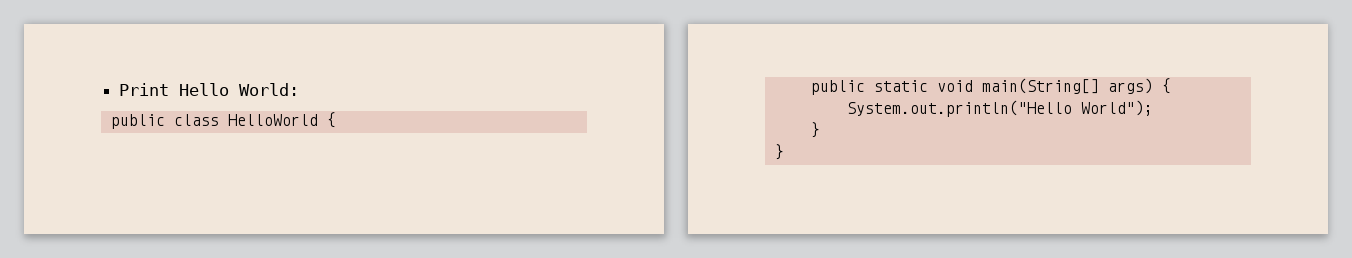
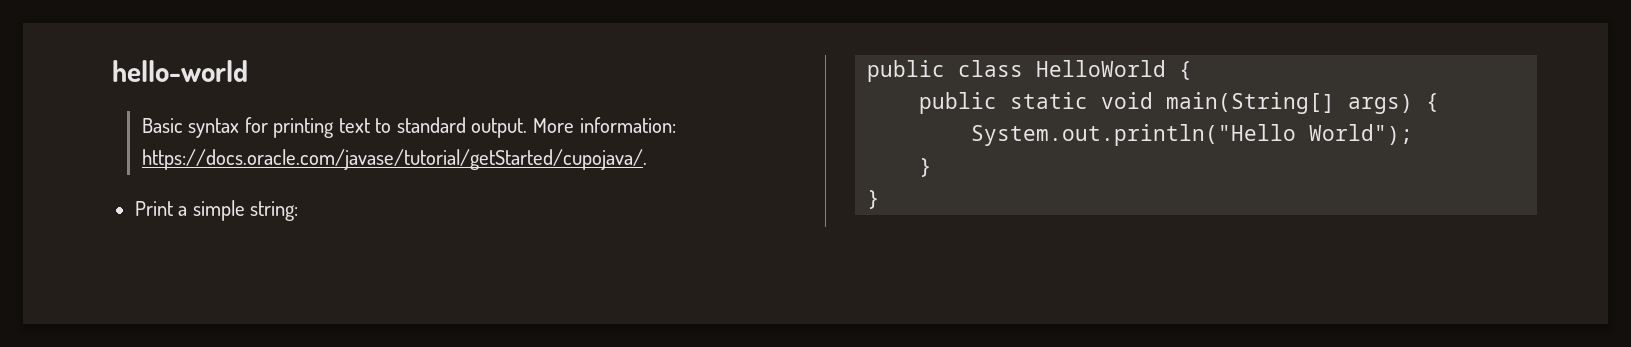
- Print Hello World:
+ hello-world
+ Basic syntax for printing text to standard output. More information: https://docs.oracle.com/javase/tutorial/getStarted/cupojava/.
+ Print a simple string:

